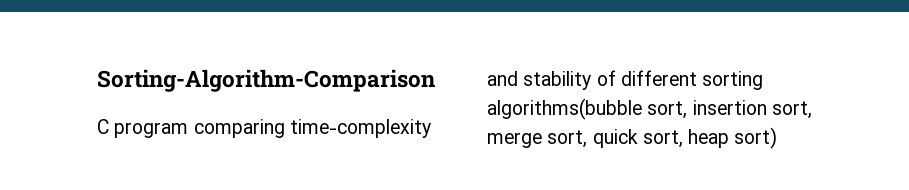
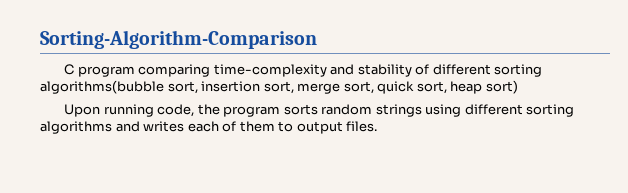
+ Upon running code, the program sorts random strings using different sorting algorithms and writes each of them to output files.

